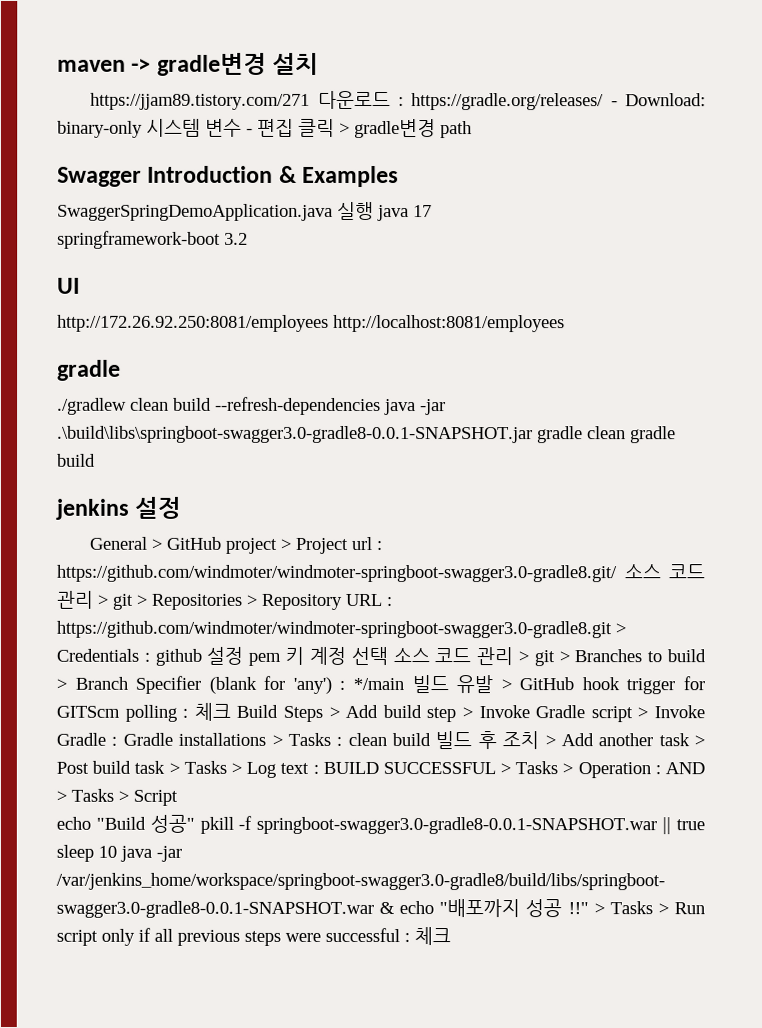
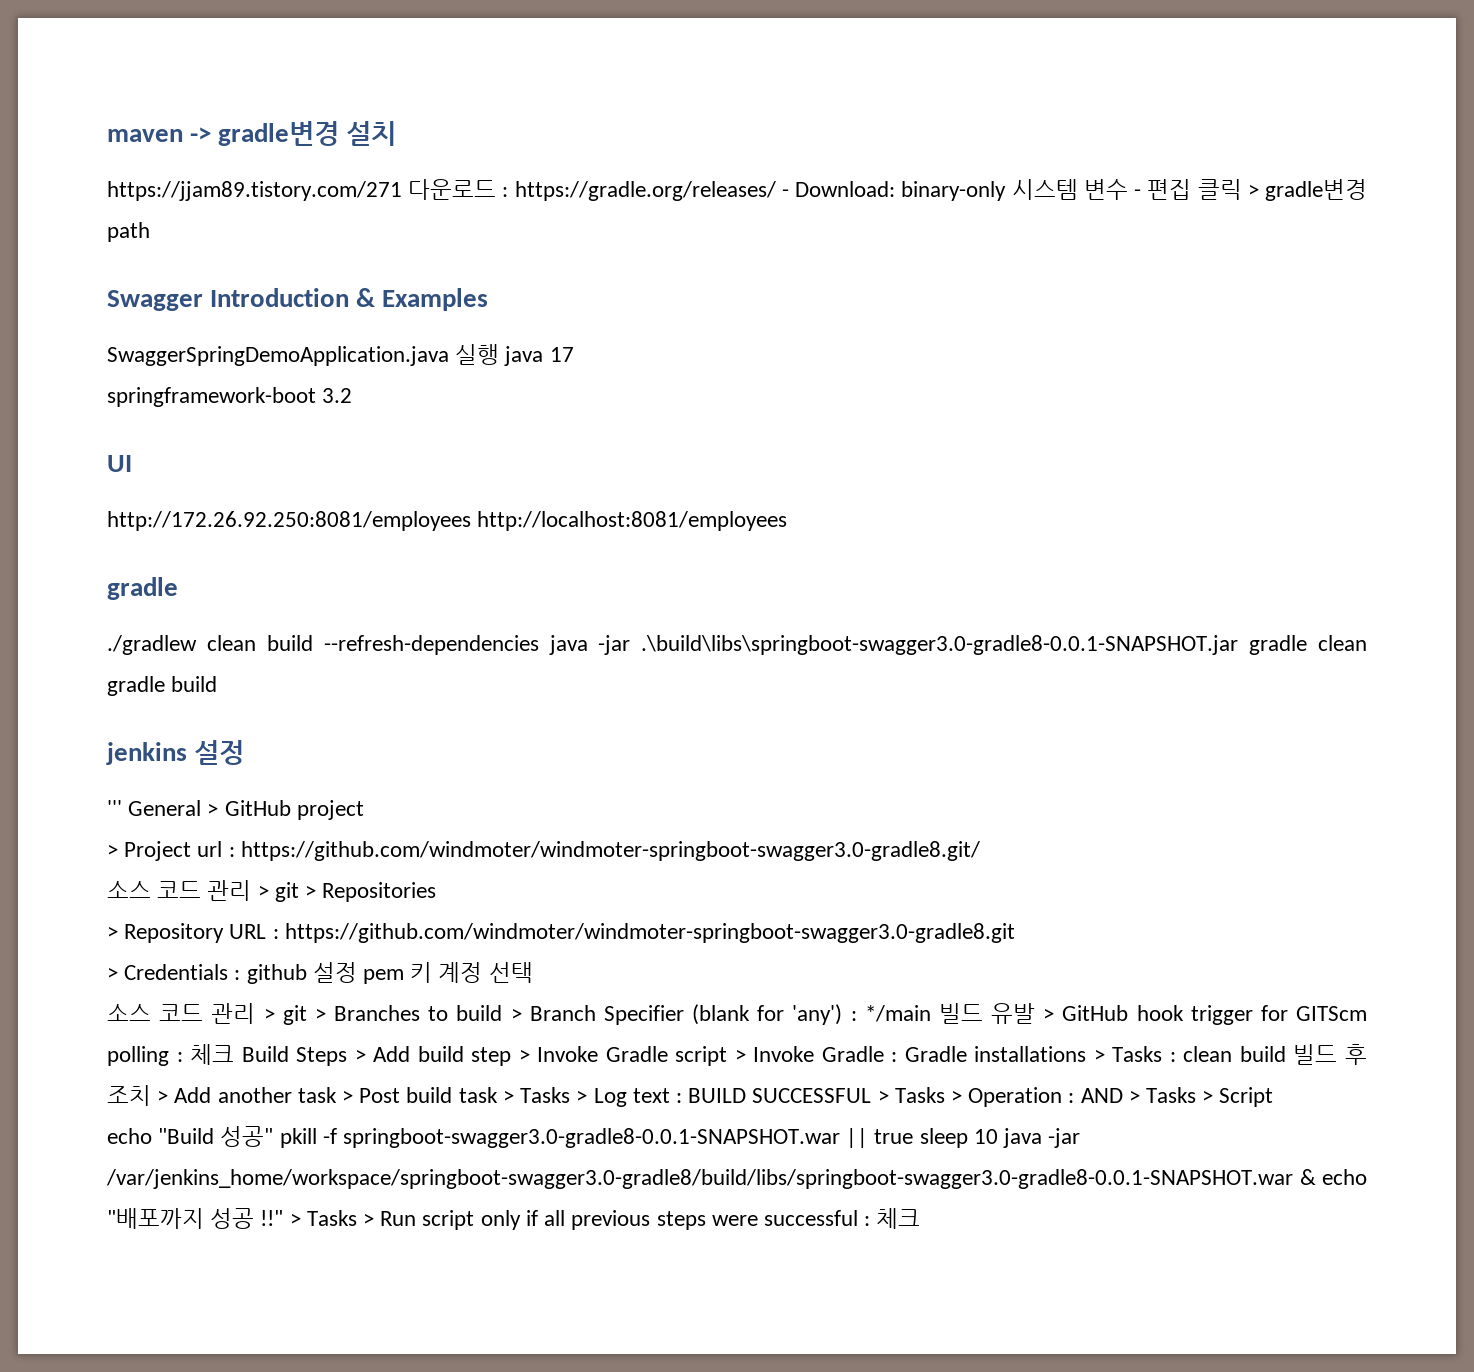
- General > GitHub project > Project url :
+ ''' General > GitHub project
+ > Project url :
- https://github.com/windmoter/windmoter-springboot-swagger3.0-gradle8.git/ 소스 코드 관리 > git > Repositories > Repository URL :
+ https://github.com/windmoter/windmoter-springboot-swagger3.0-gradle8.git/
+ 소스 코드 관리 > git > Repositories
+ > Repository URL :
- https://github.com/windmoter/windmoter-springboot-swagger3.0-gradle8.git > Credentials :
+ https://github.com/windmoter/windmoter-springboot-swagger3.0-gradle8.git
+ > Credentials :
- github 설정 pem 키 계정 선택 소스 코드 관리 > git > Branches to build > Branch Specifier (blank for 'any') :
+ github 설정 pem 키 계정 선택
+ 소스 코드 관리 > git > Branches to build > Branch Specifier (blank for 'any') :

